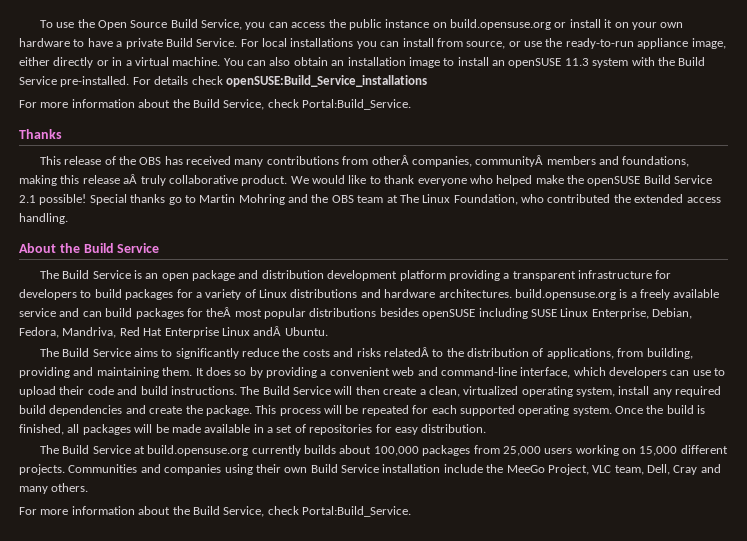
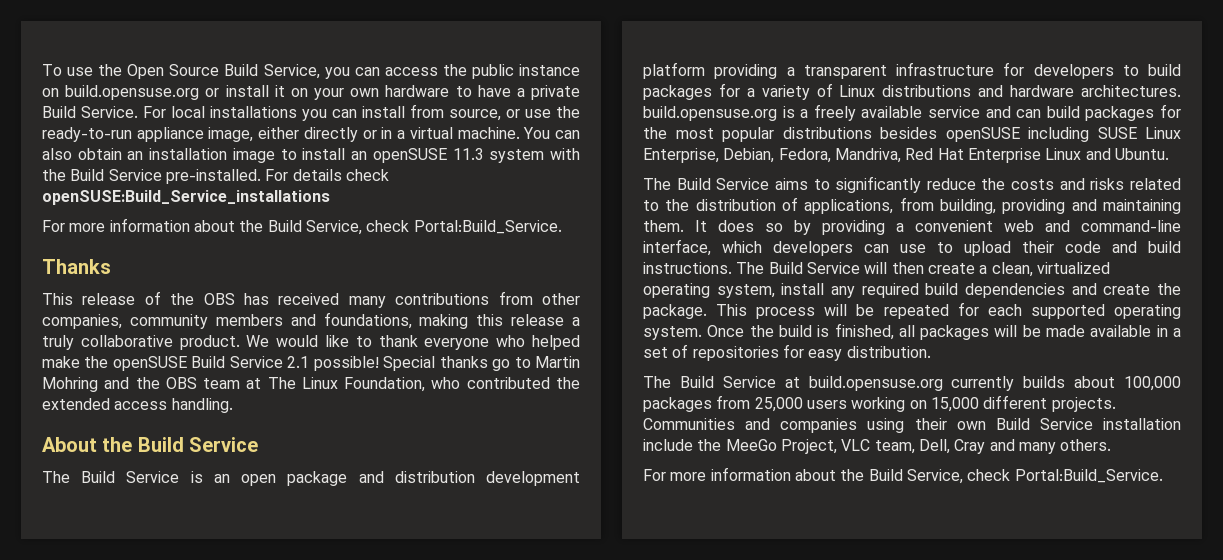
- This release of the OBS has received many contributions from otherÂ companies, communityÂ members and foundations, making this release aÂ truly collaborative product.
+ This release of the OBS has received many contributions from other companies, community members and foundations, making this release a truly collaborative product.
- The Build Service is an open package and distribution development platform providing a transparent infrastructure for developers to build packages for a variety of Linux distributions and hardware architectures. build.opensuse.org is a freely available service and can build packages for theÂ most popular distributions besides openSUSE including SUSE Linux Enterprise, Debian, Fedora, Mandriva, Red Hat Enterprise Linux andÂ Ubuntu.
+ The Build Service is an open package and distribution development platform providing a transparent infrastructure for developers to build packages for a variety of Linux distributions and hardware architectures. build.opensuse.org is a freely available service and can build packages for the most popular distributions besides openSUSE including SUSE Linux Enterprise, Debian, Fedora, Mandriva, Red Hat Enterprise Linux and Ubuntu.
- The Build Service aims to significantly reduce the costs and risks relatedÂ to the distribution of applications, from building, providing and maintaining them.
+ The Build Service aims to significantly reduce the costs and risks related to the distribution of applications, from building, providing and maintaining them.

